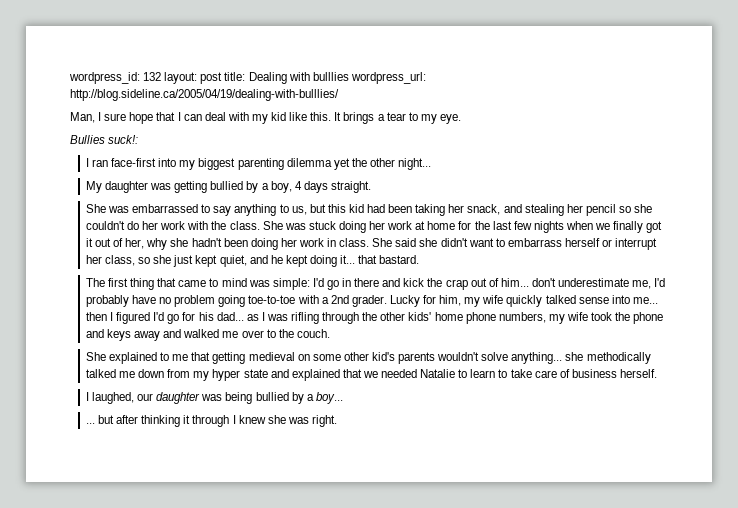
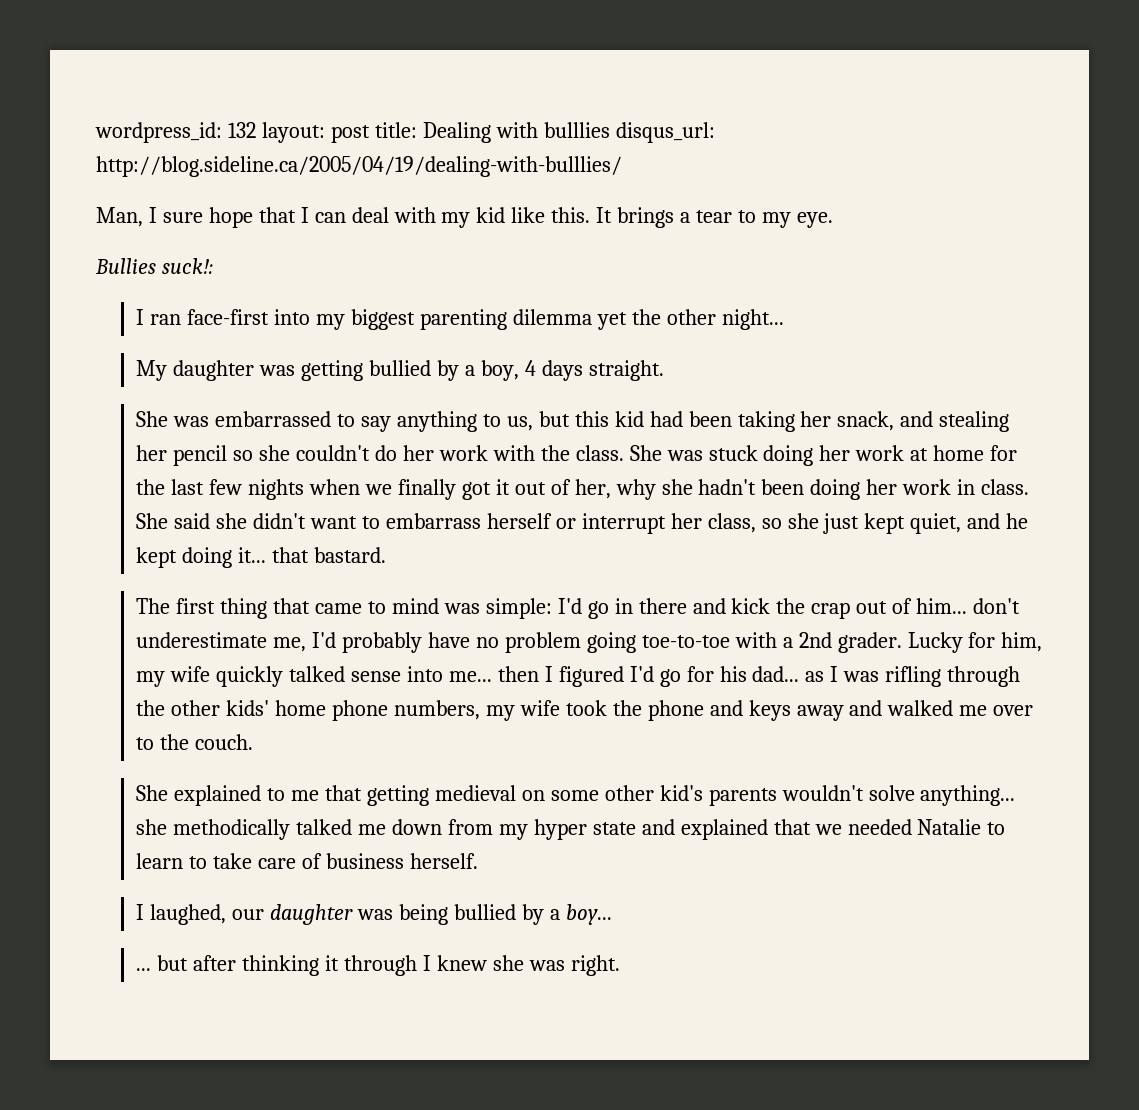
- wordpress_id: 132 layout: post title: Dealing with bulllies wordpress_url: http://blog.sideline.ca/2005/04/19/dealing-with-bulllies/
+ wordpress_id: 132 layout: post title: Dealing with bulllies disqus_url: http://blog.sideline.ca/2005/04/19/dealing-with-bulllies/

